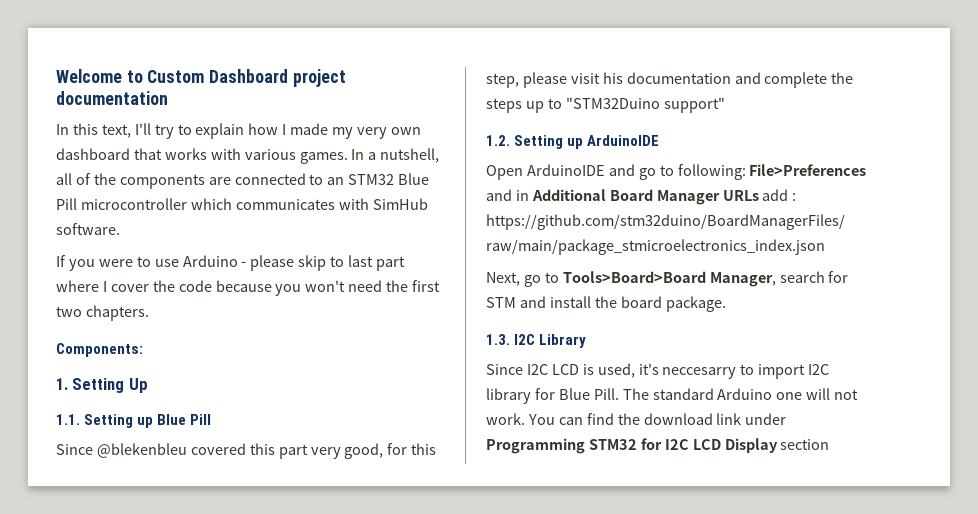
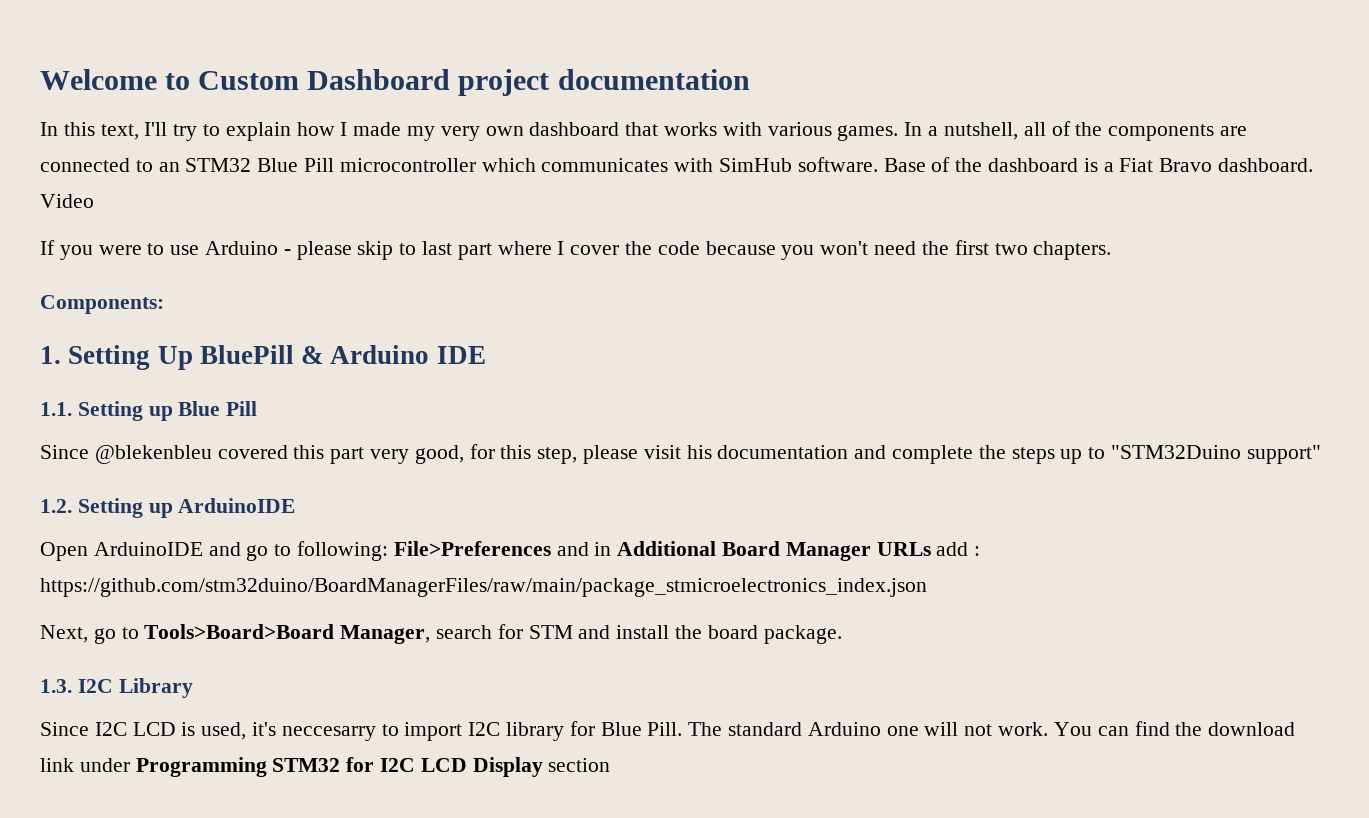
+ Base of the dashboard is a Fiat Bravo dashboard. Video
- 1. Setting Up
+ 1. Setting Up BluePill & Arduino IDE

